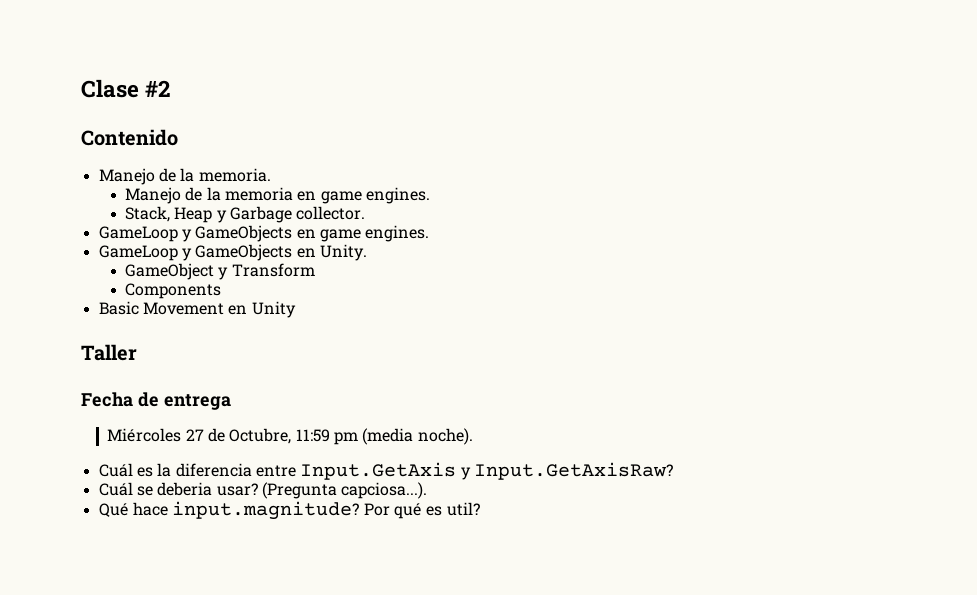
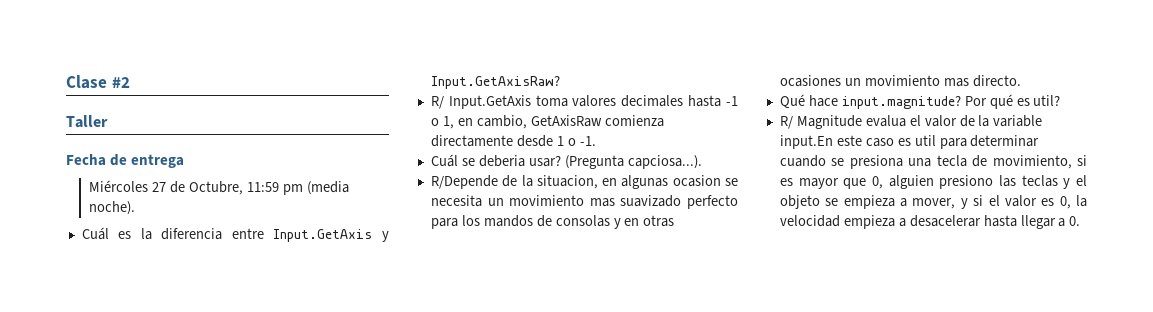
- Contenido
- Manejo de la memoria.
- Manejo de la memoria en game engines.
- Stack, Heap y Garbage collector.
- GameLoop y GameObjects en game engines.
- GameLoop y GameObjects en Unity.
- GameObject y Transform
- Components
- Basic Movement en Unity
+ R/ Input.GetAxis toma valores decimales hasta -1 o 1, en cambio, GetAxisRaw comienza directamente desde 1 o -1.
+ R/Depende de la situacion, en algunas ocasion se necesita un movimiento mas suavizado perfecto para los mandos de consolas y en otras ocasiones un movimiento mas directo.
+ R/ Magnitude evalua el valor de la variable input.En este caso es util para determinar cuando se presiona una tecla de movimiento, si es mayor que 0, alguien presiono las teclas y el objeto se empieza a mover, y si el valor es 0, la velocidad empieza a desacelerar hasta llegar a 0.

